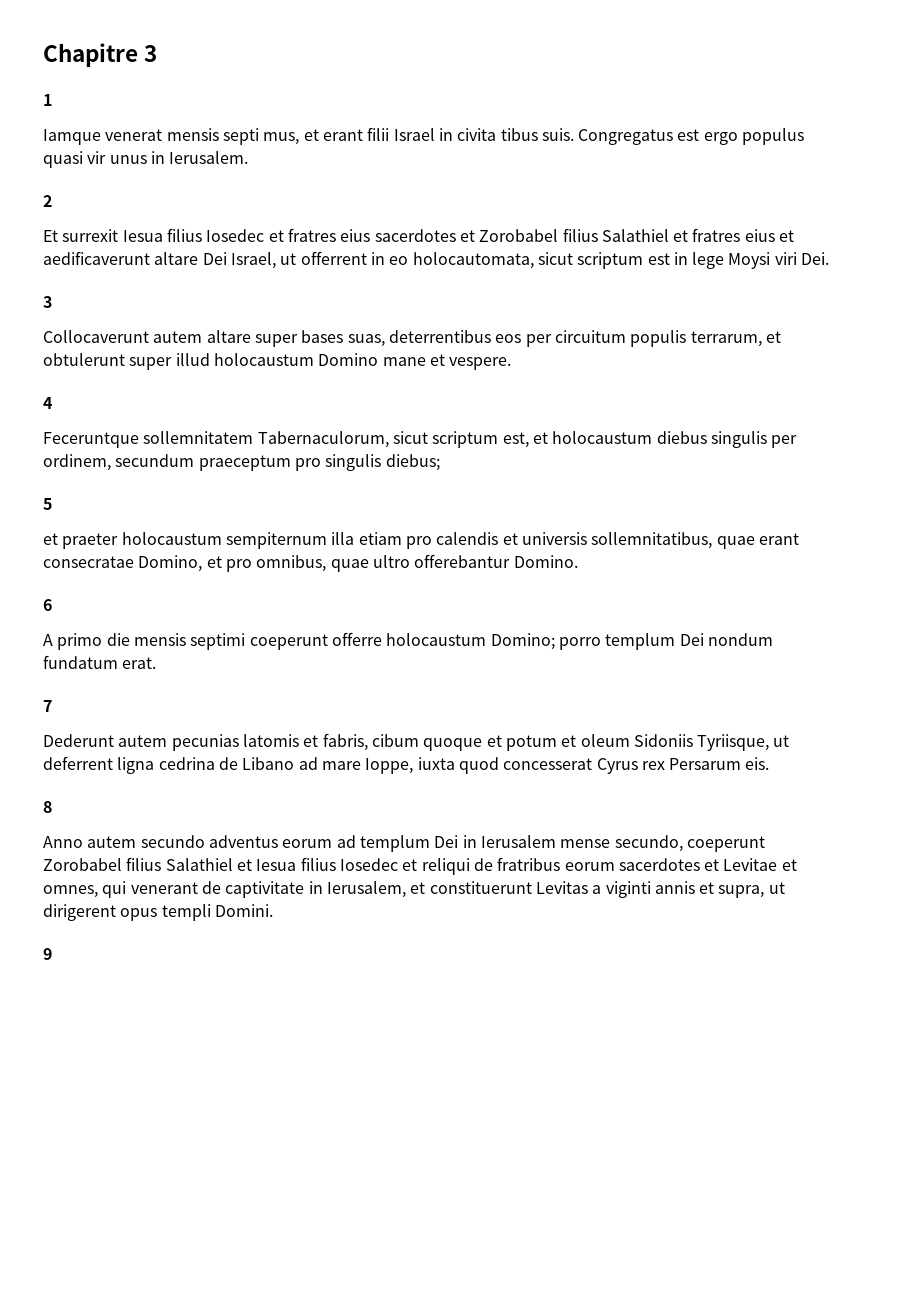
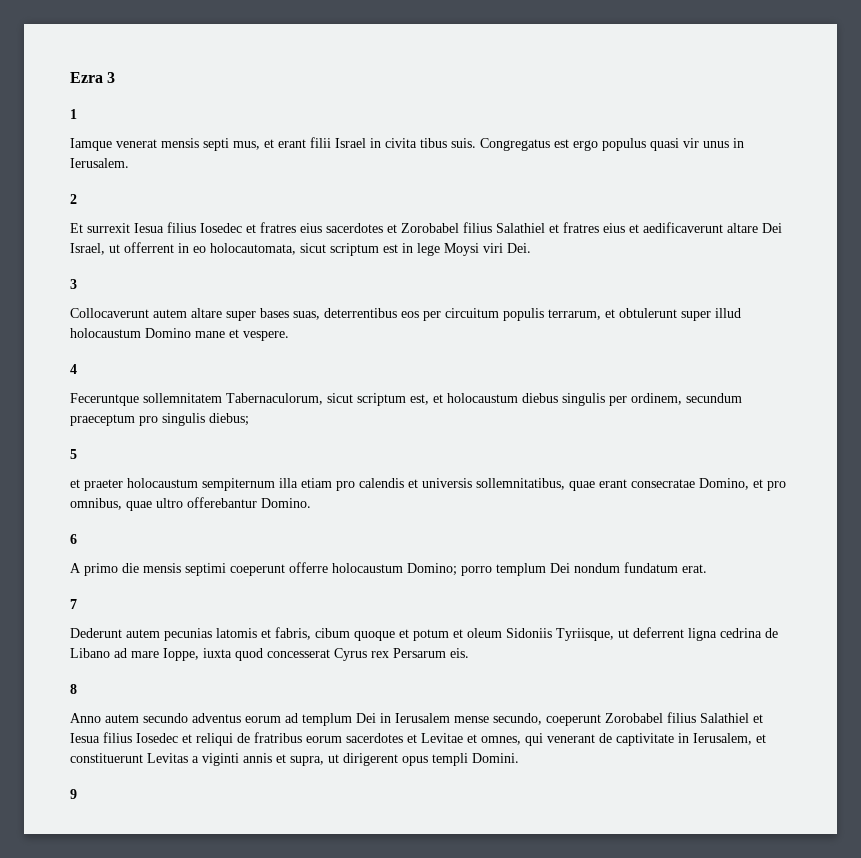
- Chapitre 3
+ Ezra 3

